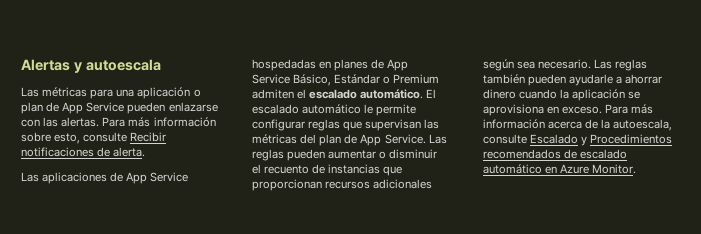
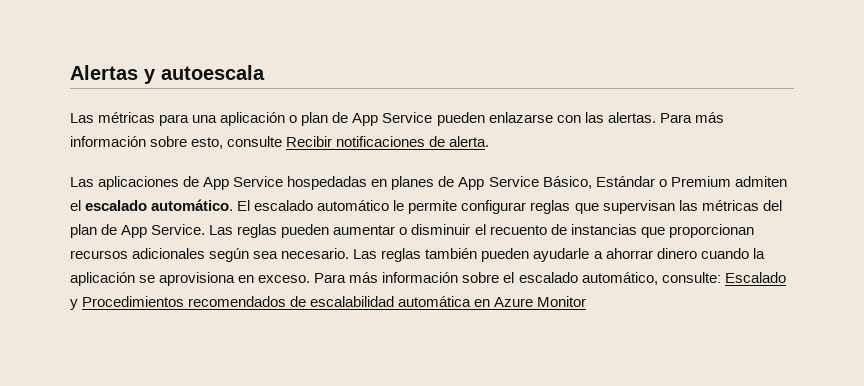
- Para más información acerca de la autoescala, consulte Escalado y Procedimientos recomendados de escalado automático en Azure Monitor.
+ Para más información sobre el escalado automático, consulte: Escalado y Procedimientos recomendados de escalabilidad automática en Azure Monitor

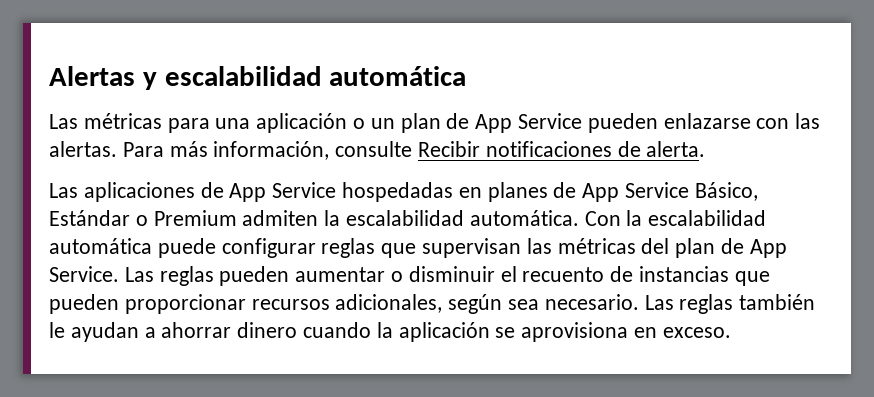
- Alertas y autoescala
+ Alertas y escalabilidad automática
- Las métricas para una aplicación o plan de App Service pueden enlazarse con las alertas.
+ Las métricas para una aplicación o un plan de App Service pueden enlazarse con las alertas.
- Para más información sobre esto, consulte Recibir notificaciones de alerta.
+ Para más información, consulte Recibir notificaciones de alerta.
- Las aplicaciones de App Service hospedadas en planes de App Service Básico, Estándar o Premium admiten el escalado automático. El escalado automático le permite configurar reglas que supervisan las métricas del plan de App Service.
+ Las aplicaciones de App Service hospedadas en planes de App Service Básico, Estándar o Premium admiten la escalabilidad automática. Con la escalabilidad automática puede configurar reglas que supervisan las métricas del plan de App Service.
- Las reglas pueden aumentar o disminuir el recuento de instancias que proporcionan recursos adicionales según sea necesario.
+ Las reglas pueden aumentar o disminuir el recuento de instancias que pueden proporcionar recursos adicionales, según sea necesario.
- Las reglas también pueden ayudarle a ahorrar dinero cuando la aplicación se aprovisiona en exceso. Para más información sobre el escalado automático, consulte: Escalado y Procedimientos recomendados de escalabilidad automática en Azure Monitor
+ Las reglas también le ayudan a ahorrar dinero cuando la aplicación se aprovisiona en exceso.

